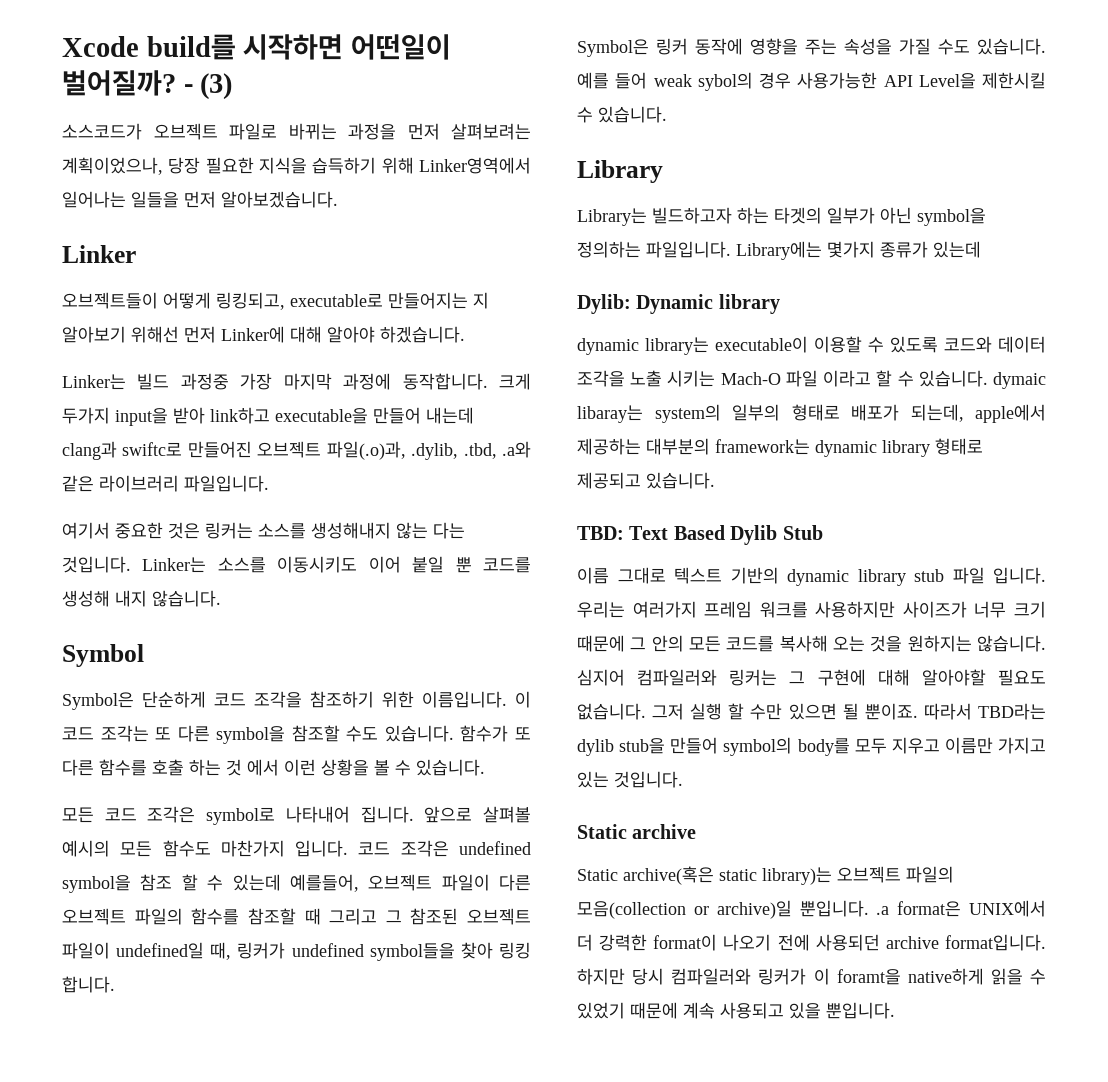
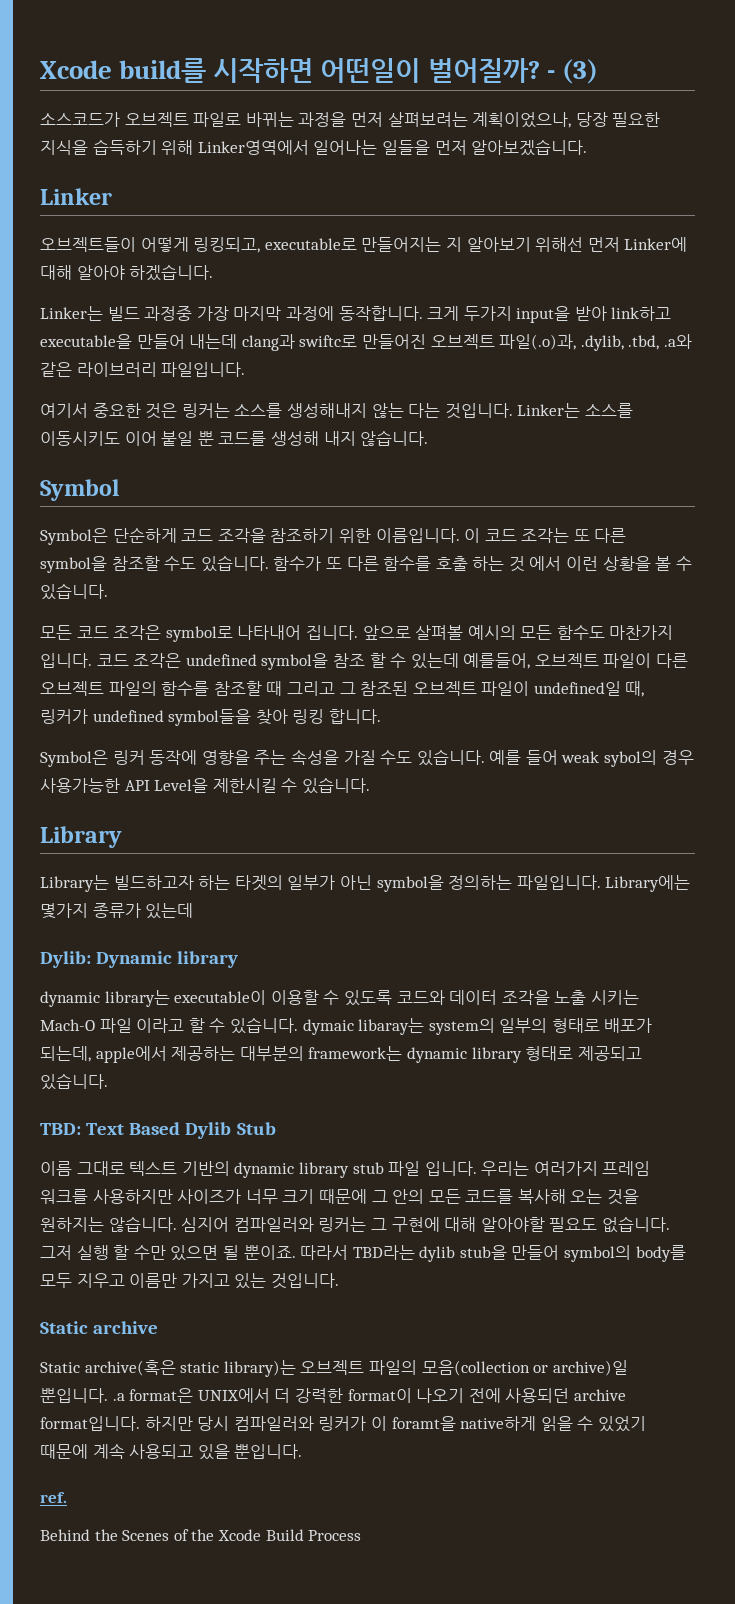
+ ref.
+ Behind the Scenes of the Xcode Build Process

